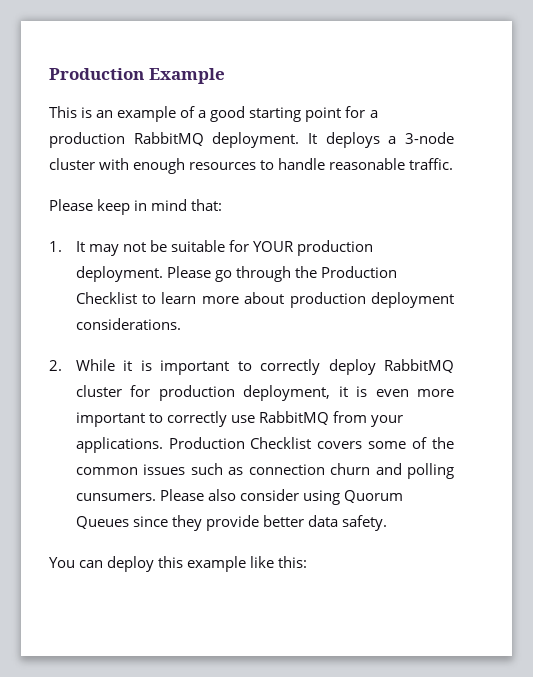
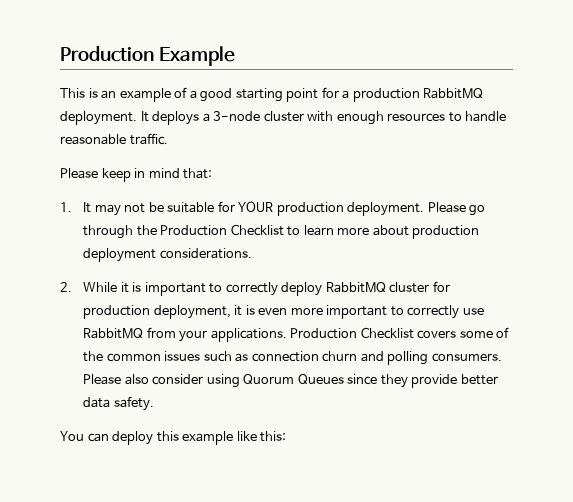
- Production Checklist covers some of the common issues such as connection churn and polling cunsumers.
+ Production Checklist covers some of the common issues such as connection churn and polling consumers.

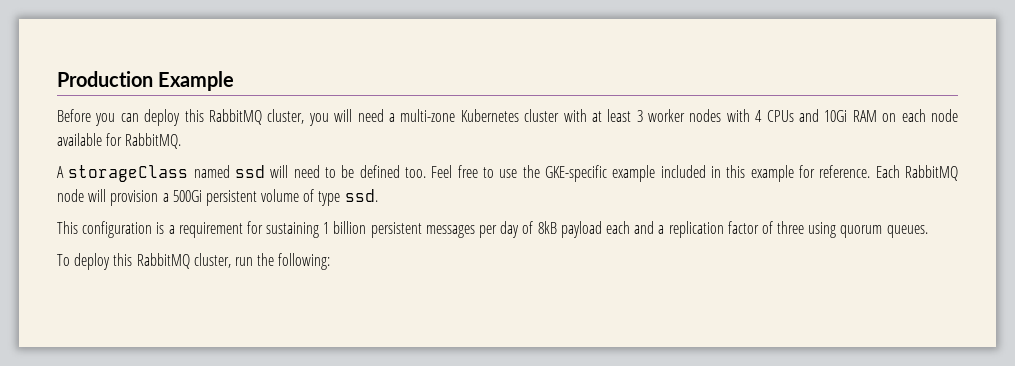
- This is an example of a good starting point for a production RabbitMQ deployment. It deploys a 3-node cluster with enough resources to handle reasonable traffic.
- Please keep in mind that:
- 1. It may not be suitable for YOUR production deployment. Please go through the Production Checklist to learn more about production deployment considerations.
- 2. While it is important to correctly deploy RabbitMQ cluster for production deployment, it is even more important to correctly use RabbitMQ from your applications. Production Checklist covers some of the common issues such as connection churn and polling consumers. Please also consider using Quorum Queues since they provide better data safety.
- You can deploy this example like this:
+ Before you can deploy this RabbitMQ cluster, you will need a multi-zone Kubernetes cluster with at least 3 worker nodes with 4 CPUs and 10Gi RAM on each node available for RabbitMQ.
+ A storageClass named ssd will need to be defined too. Feel free to use the GKE-specific example included in this example for reference. Each RabbitMQ node will provision a 500Gi persistent volume of type ssd.
+ This configuration is a requirement for sustaining 1 billion persistent messages per day of 8kB payload each and a replication factor of three using quorum queues.
+ To deploy this RabbitMQ cluster, run the following:

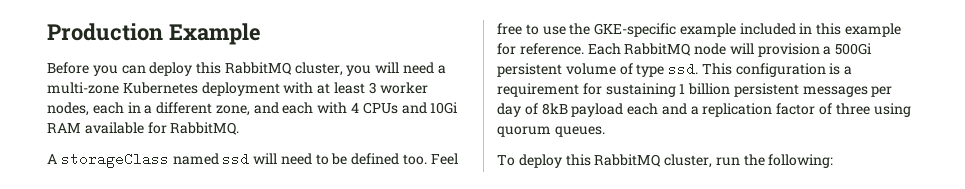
- Before you can deploy this RabbitMQ cluster, you will need a multi-zone Kubernetes cluster with at least 3 worker nodes with 4 CPUs and 10Gi RAM on each node available for RabbitMQ.
+ Before you can deploy this RabbitMQ cluster, you will need a multi-zone Kubernetes deployment with at least 3 worker nodes, each in a different zone, and each with 4 CPUs and 10Gi RAM available for RabbitMQ.
- Each RabbitMQ node will provision a 500Gi persistent volume of type ssd.
- This configuration is a requirement for sustaining 1 billion persistent messages per day of 8kB payload each and a replication factor of three using quorum queues.
+ Each RabbitMQ node will provision a 500Gi persistent volume of type ssd. This configuration is a requirement for sustaining 1 billion persistent messages per day of 8kB payload each and a replication factor of three using quorum queues.

